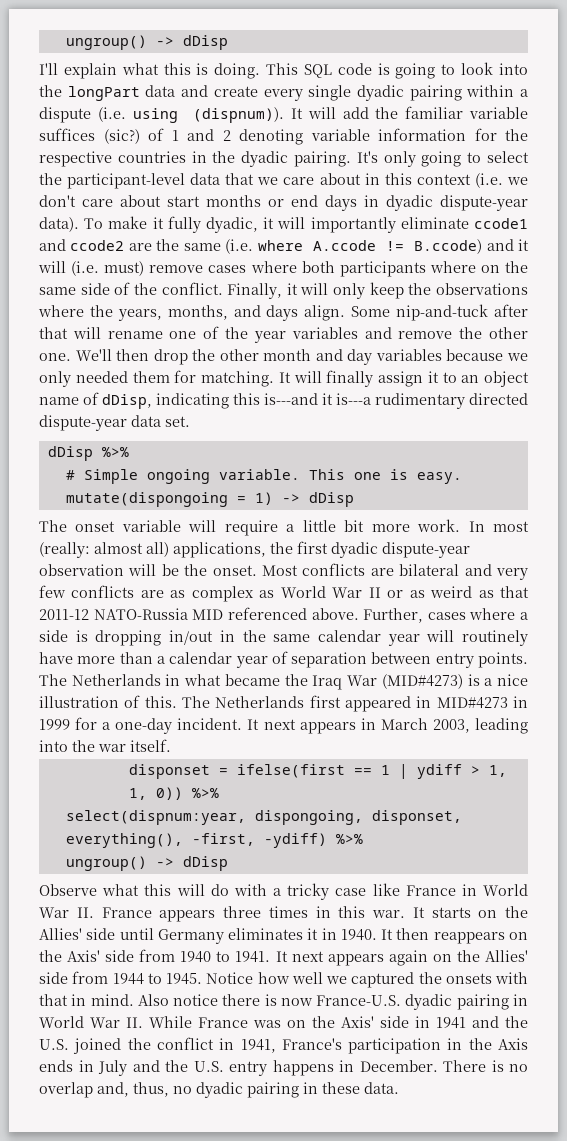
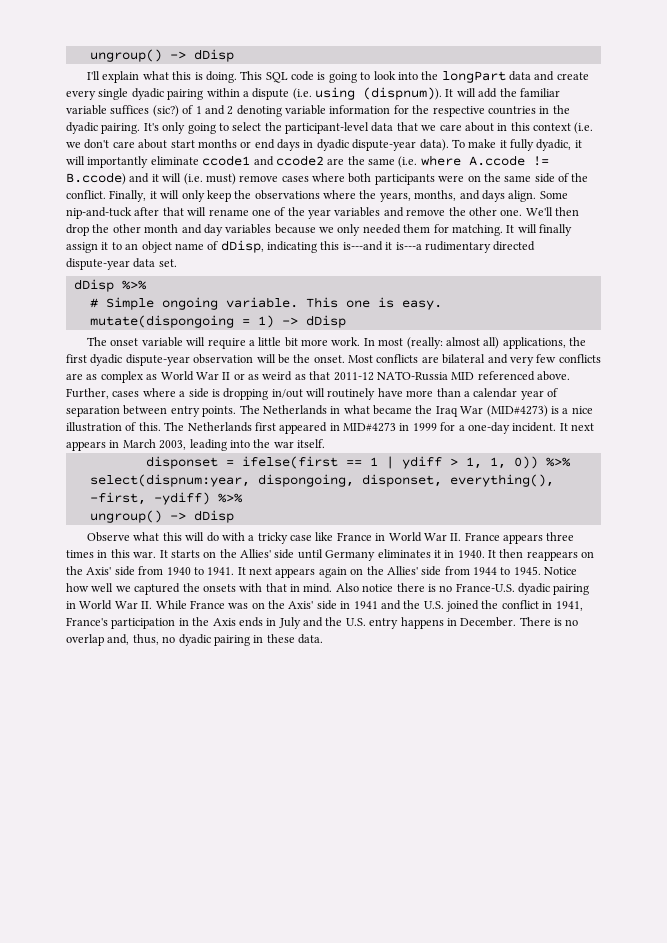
- To make it fully dyadic, it will importantly eliminate ccode1 and ccode2 are the same (i.e. where A.ccode != B.ccode) and it will (i.e. must) remove cases where both participants where on the same side of the conflict.
+ To make it fully dyadic, it will importantly eliminate ccode1 and ccode2 are the same (i.e. where A.ccode != B.ccode) and it will (i.e. must) remove cases where both participants were on the same side of the conflict.
- Further, cases where a side is dropping in/out in the same calendar year will routinely have more than a calendar year of separation between entry points.
+ Further, cases where a side is dropping in/out will routinely have more than a calendar year of separation between entry points.
- Also notice there is now France-U.S. dyadic pairing in World War II. While France was on the Axis' side in 1941 and the U.S. joined the conflict in 1941, France's participation in the Axis ends in July and the U.S. entry happens in December.
+ Also notice there is no France-U.S. dyadic pairing in World War II. While France was on the Axis' side in 1941 and the U.S. joined the conflict in 1941, France's participation in the Axis ends in July and the U.S. entry happens in December.

